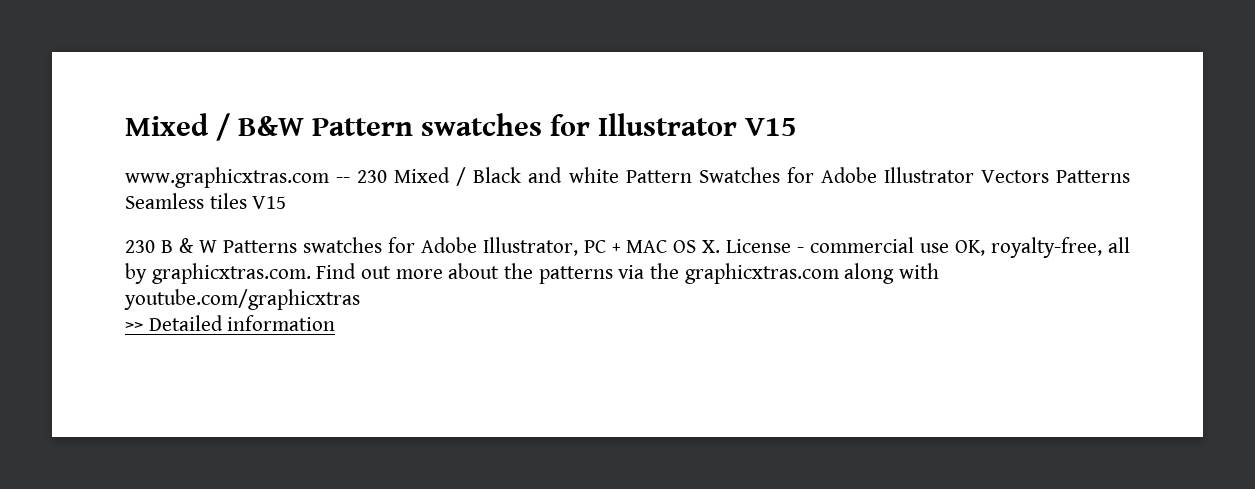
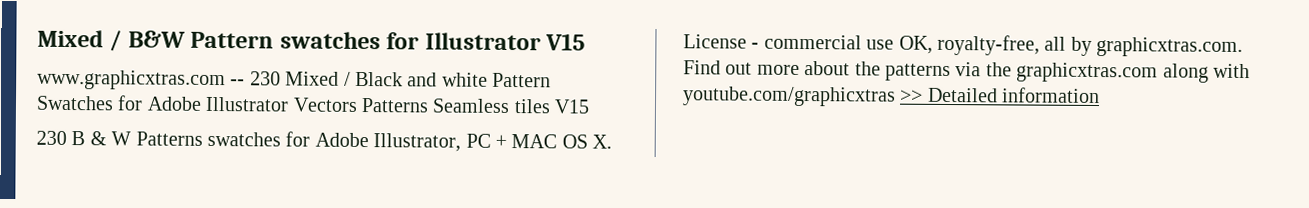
- 230 B & W Patterns swatches for Adobe Illustrator, PC + MAC OS X. License - commercial use OK, royalty-free, all by graphicxtras.com. Find out more about the patterns via the graphicxtras.com along with youtube.com/graphicxtras
- >> Detailed information
+ 230 B & W Patterns swatches for Adobe Illustrator, PC + MAC OS X. License - commercial use OK, royalty-free, all by graphicxtras.com. Find out more about the patterns via the graphicxtras.com along with youtube.com/graphicxtras >> Detailed information

